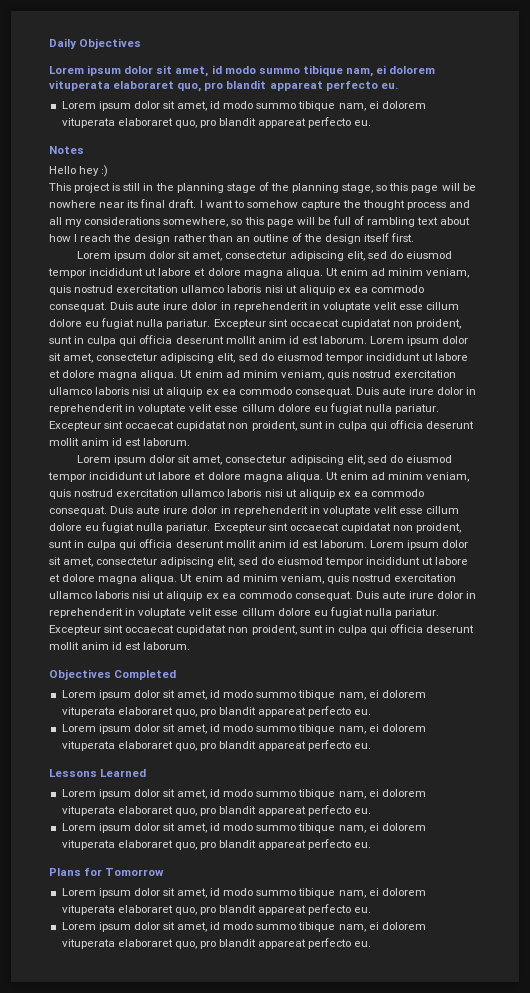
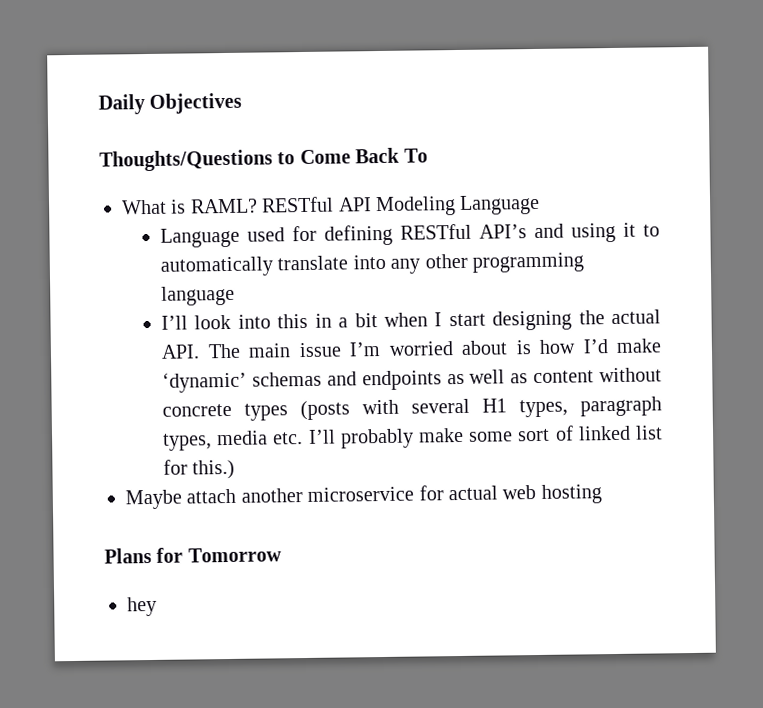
  Daily Objectives
- Lorem ipsum dolor sit amet, id modo summo tibique nam, ei dolorem vituperata elaboraret quo, pro blandit appareat perfecto eu.
- Lorem ipsum dolor sit amet, id modo summo tibique nam, ei dolorem vituperata elaboraret quo, pro blandit appareat perfecto eu.
- Notes
- Hello hey :)
- This project is still in the planning stage of the planning stage, so this page will be nowhere near its final draft. I want to somehow capture the thought process and all my considerations somewhere, so this page will be full of rambling text about how I reach the design rather than an outline of the design itself first.
- Lorem ipsum dolor sit amet, consectetur adipiscing elit, sed do eiusmod tempor incididunt ut labore et dolore magna aliqua. Ut enim ad minim veniam, quis nostrud exercitation ullamco laboris nisi ut aliquip ex ea commodo consequat. Duis aute irure dolor in reprehenderit in voluptate velit esse cillum dolore eu fugiat nulla pariatur. Excepteur sint occaecat cupidatat non proident, sunt in culpa qui officia deserunt mollit anim id est laborum. Lorem ipsum dolor sit amet, consectetur adipiscing elit, sed do eiusmod tempor incididunt ut labore et dolore magna aliqua. Ut enim ad minim veniam, quis nostrud exercitation ullamco laboris nisi ut aliquip ex ea commodo consequat. Duis aute irure dolor in reprehenderit in voluptate velit esse cillum dolore eu fugiat nulla pariatur. Excepteur sint occaecat cupidatat non proident, sunt in culpa qui officia deserunt mollit anim id est laborum.
- Lorem ipsum dolor sit amet, consectetur adipiscing elit, sed do eiusmod tempor incididunt ut labore et dolore magna aliqua. Ut enim ad minim veniam, quis nostrud exercitation ullamco laboris nisi ut aliquip ex ea commodo consequat. Duis aute irure dolor in reprehenderit in voluptate velit esse cillum dolore eu fugiat nulla pariatur. Excepteur sint occaecat cupidatat non proident, sunt in culpa qui officia deserunt mollit anim id est laborum. Lorem ipsum dolor sit amet, consectetur adipiscing elit, sed do eiusmod tempor incididunt ut labore et dolore magna aliqua. Ut enim ad minim veniam, quis nostrud exercitation ullamco laboris nisi ut aliquip ex ea commodo consequat. Duis aute irure dolor in reprehenderit in voluptate velit esse cillum dolore eu fugiat nulla pariatur. Excepteur sint occaecat cupidatat non proident, sunt in culpa qui officia deserunt mollit anim id est laborum.
- Objectives Completed
- Lorem ipsum dolor sit amet, id modo summo tibique nam, ei dolorem vituperata elaboraret quo, pro blandit appareat perfecto eu.
- Lorem ipsum dolor sit amet, id modo summo tibique nam, ei dolorem vituperata elaboraret quo, pro blandit appareat perfecto eu.
- Lessons Learned
- Lorem ipsum dolor sit amet, id modo summo tibique nam, ei dolorem vituperata elaboraret quo, pro blandit appareat perfecto eu.
- Lorem ipsum dolor sit amet, id modo summo tibique nam, ei dolorem vituperata elaboraret quo, pro blandit appareat perfecto eu.
+ Thoughts/Questions to Come Back To
+ What is RAML? RESTful API Modeling Language
+ Language used for defining RESTful API’s and using it to automatically translate into any other programming language
+ I’ll look into this in a bit when I start designing the actual API. The main issue I’m worried about is how I’d make ‘dynamic’ schemas and endpoints as well as content without concrete types (posts with several H1 types, paragraph types, media etc. I’ll probably make some sort of linked list for this.)
+ Maybe attach another microservice for actual web hosting
  Plans for Tomorrow
- Lorem ipsum dolor sit amet, id modo summo tibique nam, ei dolorem vituperata elaboraret quo, pro blandit appareat perfecto eu.
- Lorem ipsum dolor sit amet, id modo summo tibique nam, ei dolorem vituperata elaboraret quo, pro blandit appareat perfecto eu.
+ hey

